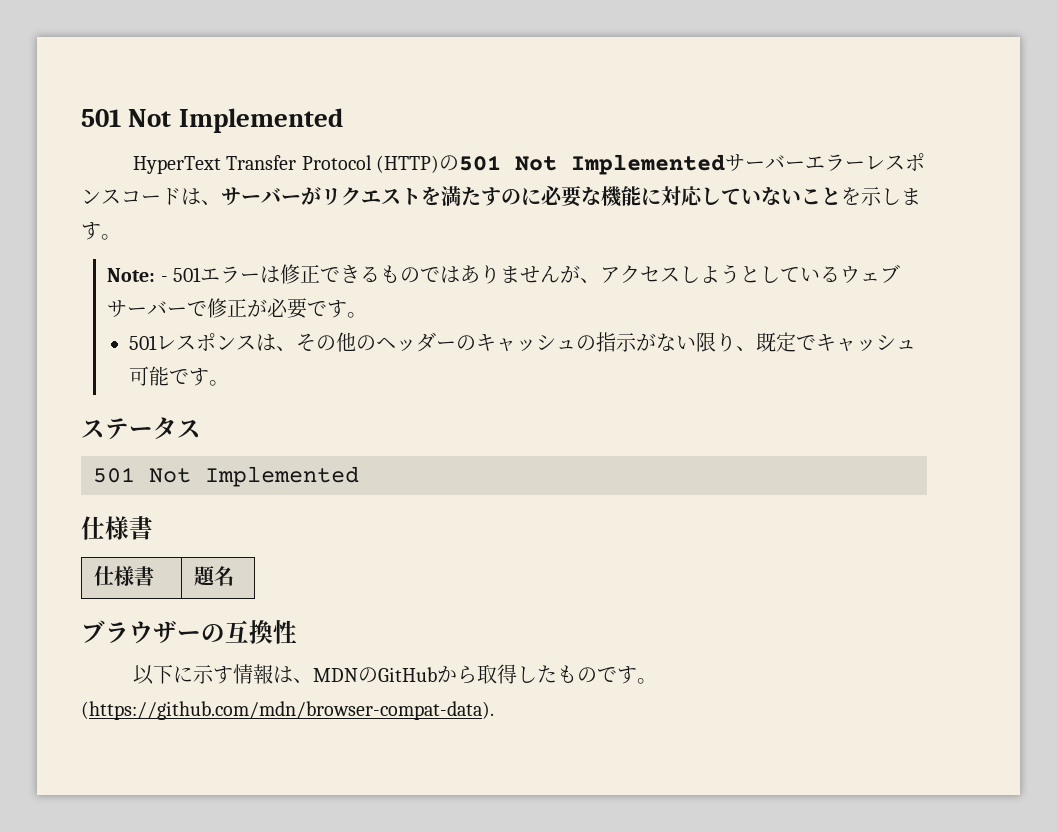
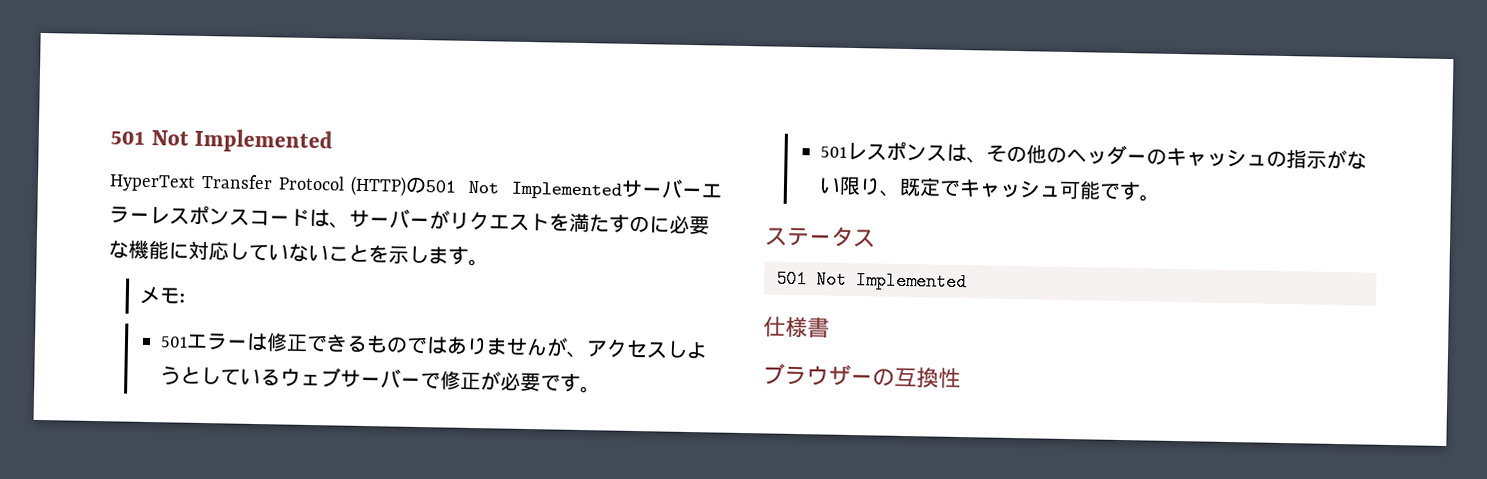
- Note: - 501エラーは修正できるものではありませんが、アクセスしようとしているウェブサーバーで修正が必要です。
+ メモ:
+ 501エラーは修正できるものではありませんが、アクセスしようとしているウェブサーバーで修正が必要です。
- 仕様書 | 題名
- 以下に示す情報は、MDNのGitHubから取得したものです。(https://github.com/mdn/browser-compat-data).

